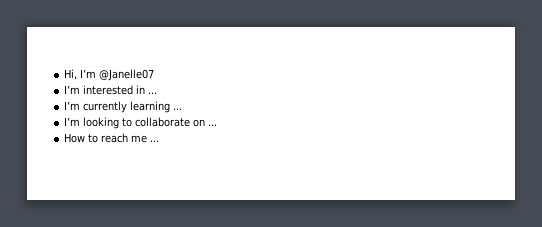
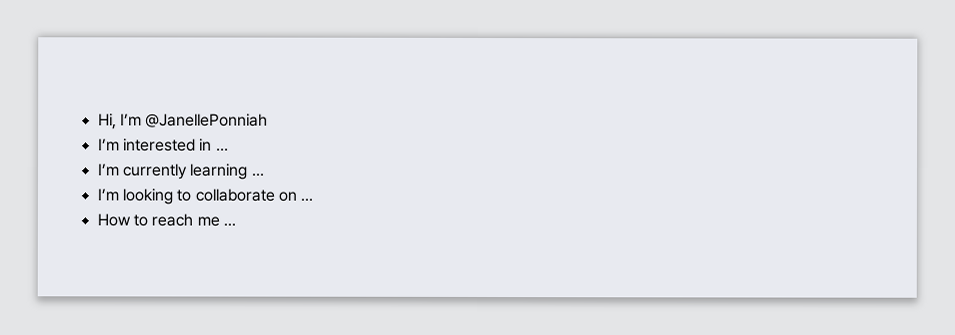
- Hi, I’m @Janelle07
+ Hi, I’m @JanellePonniah

